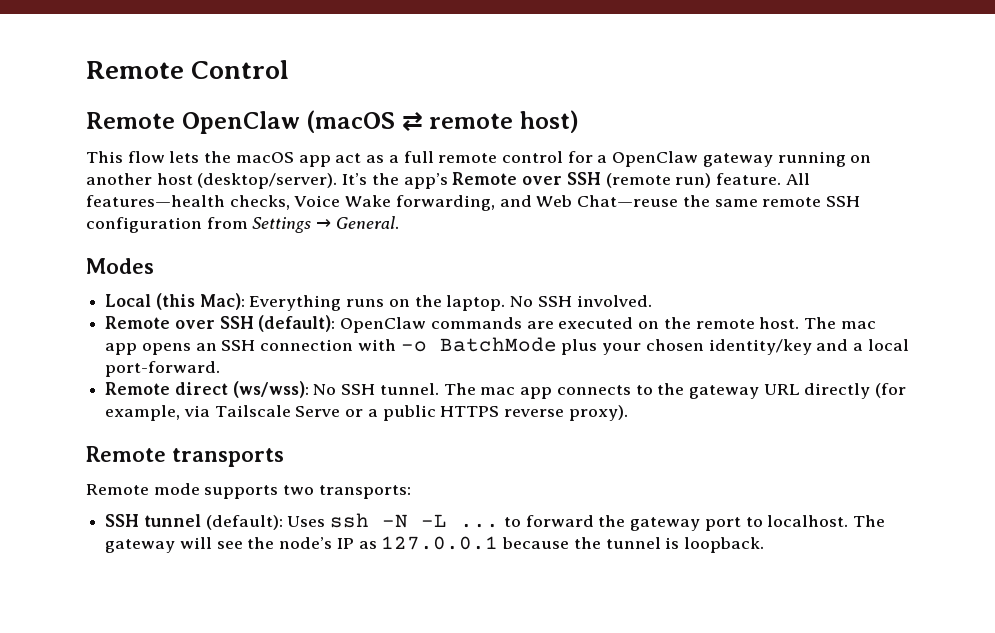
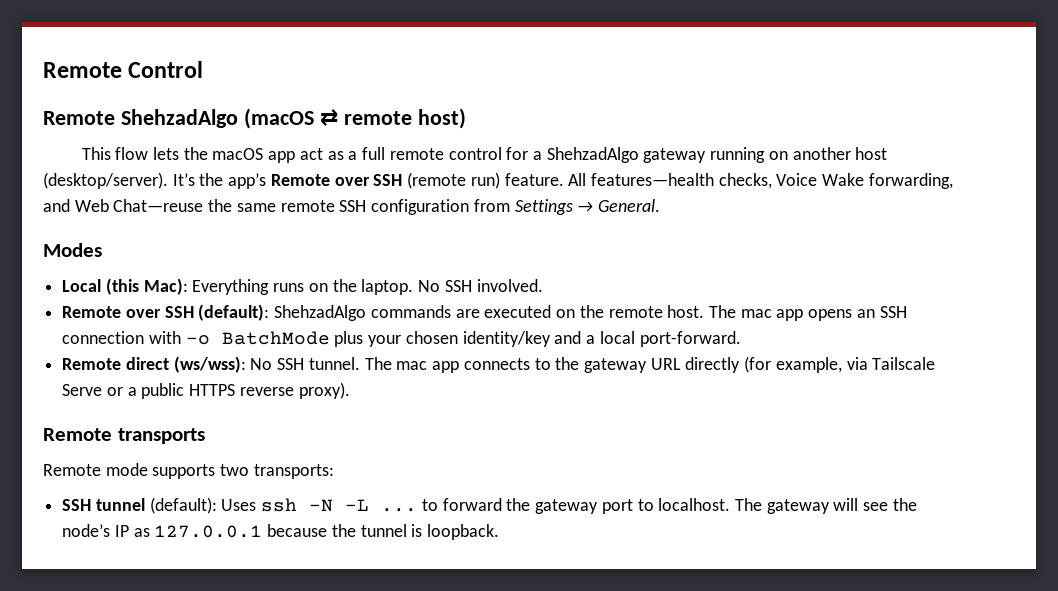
- Remote OpenClaw (macOS ⇄ remote host)
+ Remote ShehzadAlgo (macOS ⇄ remote host)
- This flow lets the macOS app act as a full remote control for a OpenClaw gateway running on another host (desktop/server).
+ This flow lets the macOS app act as a full remote control for a ShehzadAlgo gateway running on another host (desktop/server).
- Remote over SSH (default): OpenClaw commands are executed on the remote host.
+ Remote over SSH (default): ShehzadAlgo commands are executed on the remote host.

